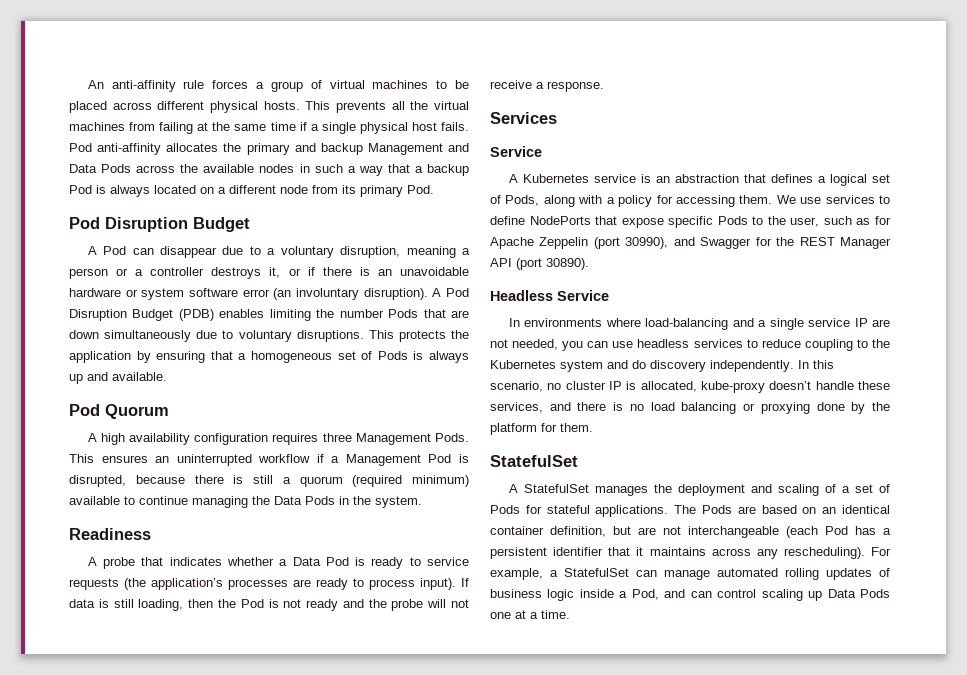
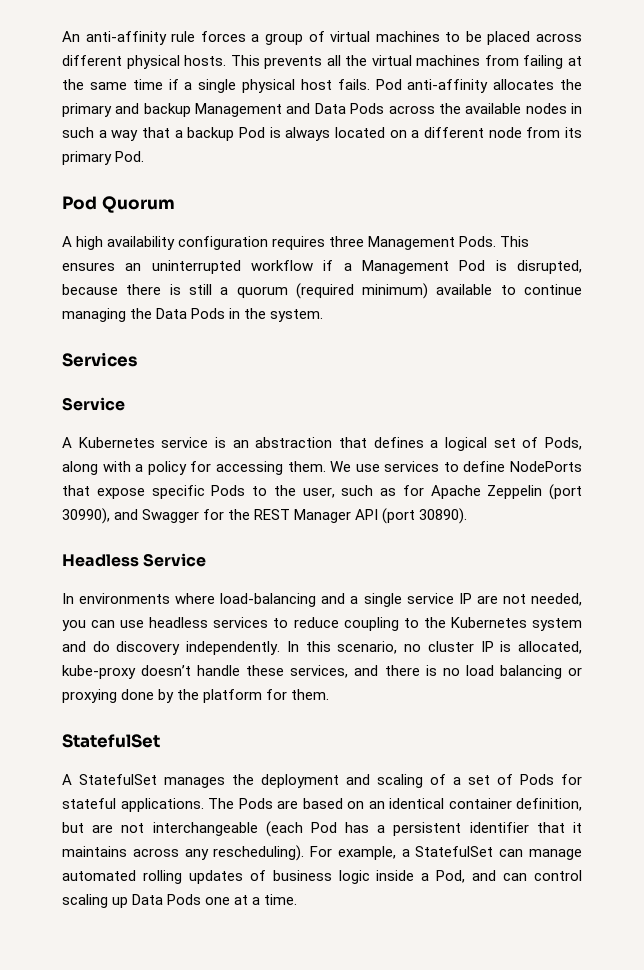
  Pod anti-affinity allocates the primary and backup Management and Data Pods across the available nodes in such a way that a backup Pod is always located on a different node from its primary Pod.
- Pod Disruption Budget
- A Pod can disappear due to a voluntary disruption, meaning a person or a controller destroys it, or if there is an unavoidable hardware or system software error (an involuntary disruption). A Pod Disruption Budget (PDB) enables limiting the number Pods that are down simultaneously due to voluntary disruptions. This protects the application by ensuring that a homogeneous set of Pods is always up and available.
- Readiness
- A probe that indicates whether a Data Pod is ready to service requests (the application’s processes are ready to process input). If data is still loading, then the Pod is not ready and the probe will not receive a response.

